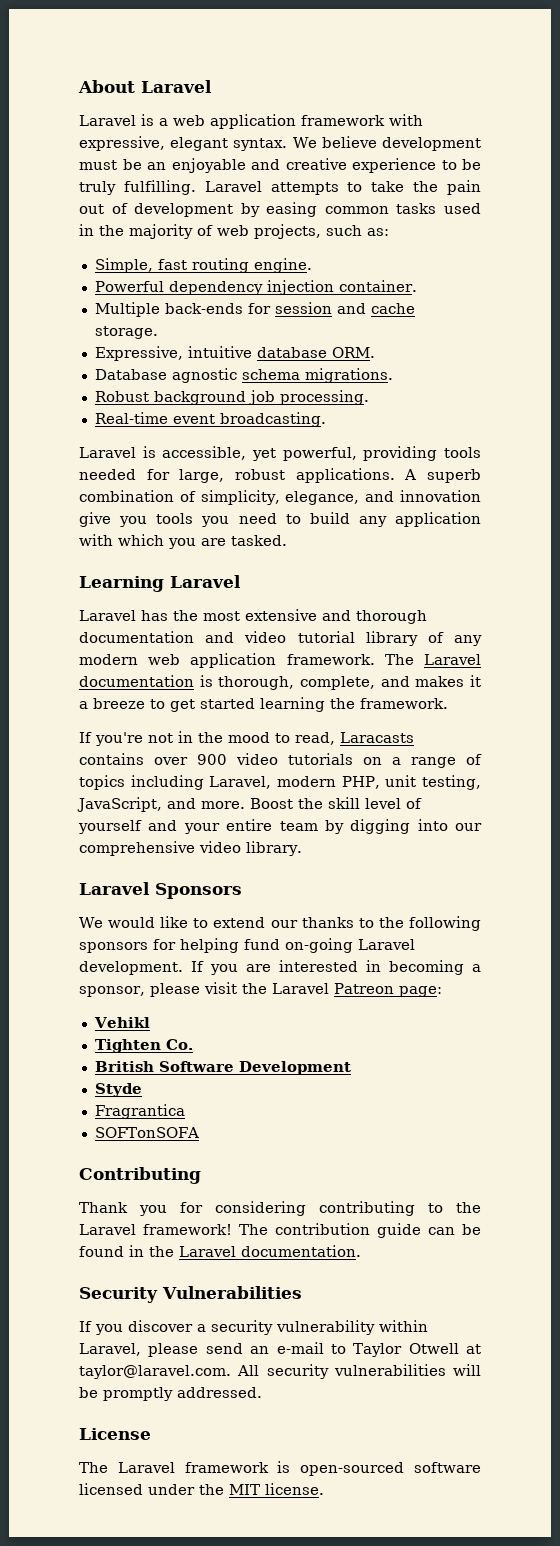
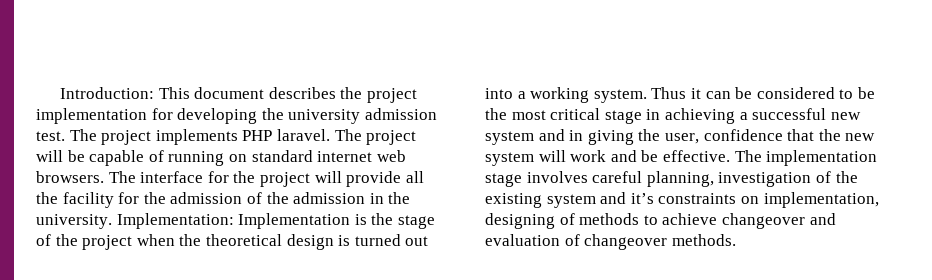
- About Laravel
- Laravel is a web application framework with expressive, elegant syntax. We believe development must be an enjoyable and creative experience to be truly fulfilling. Laravel attempts to take the pain out of development by easing common tasks used in the majority of web projects, such as:
- Simple, fast routing engine.
- Powerful dependency injection container.
- Multiple back-ends for session and cache storage.
- Expressive, intuitive database ORM.
- Database agnostic schema migrations.
- Robust background job processing.
- Real-time event broadcasting.
- Laravel is accessible, yet powerful, providing tools needed for large, robust applications. A superb combination of simplicity, elegance, and innovation give you tools you need to build any application with which you are tasked.
- Learning Laravel
- Laravel has the most extensive and thorough documentation and video tutorial library of any modern web application framework. The Laravel documentation is thorough, complete, and makes it a breeze to get started learning the framework.
- If you're not in the mood to read, Laracasts contains over 900 video tutorials on a range of topics including Laravel, modern PHP, unit testing, JavaScript, and more. Boost the skill level of yourself and your entire team by digging into our comprehensive video library.
- Laravel Sponsors
- We would like to extend our thanks to the following sponsors for helping fund on-going Laravel development. If you are interested in becoming a sponsor, please visit the Laravel Patreon page:
- Vehikl
- Tighten Co.
- British Software Development
- Styde
- Fragrantica
- SOFTonSOFA
- Contributing
- Thank you for considering contributing to the Laravel framework! The contribution guide can be found in the Laravel documentation.
- Security Vulnerabilities
- If you discover a security vulnerability within Laravel, please send an e-mail to Taylor Otwell at taylor@laravel.com. All security vulnerabilities will be promptly addressed.
- License
- The Laravel framework is open-sourced software licensed under the MIT license.
+ Introduction: This document describes the project implementation for developing the university admission test. The project implements PHP laravel. The project will be capable of running on standard internet web browsers. The interface for the project will provide all the facility for the admission of the admission in the university. Implementation: Implementation is the stage of the project when the theoretical design is turned out into a working system. Thus it can be considered to be the most critical stage in achieving a successful new system and in giving the user, confidence that the new system will work and be effective. The implementation stage involves careful planning, investigation of the existing system and it’s constraints on implementation, designing of methods to achieve changeover and evaluation of changeover methods.

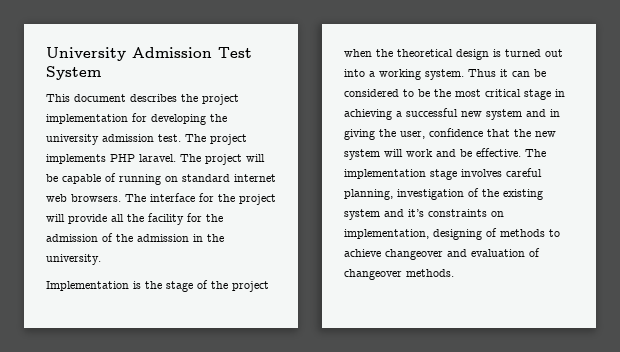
- Introduction: This document describes the project implementation for developing the university admission test.
+ University Admission Test System
+ This document describes the project implementation for developing the university admission test.
- The interface for the project will provide all the facility for the admission of the admission in the university. Implementation: Implementation is the stage of the project when the theoretical design is turned out into a working system.
+ The interface for the project will provide all the facility for the admission of the admission in the university.
+ Implementation is the stage of the project when the theoretical design is turned out into a working system.

